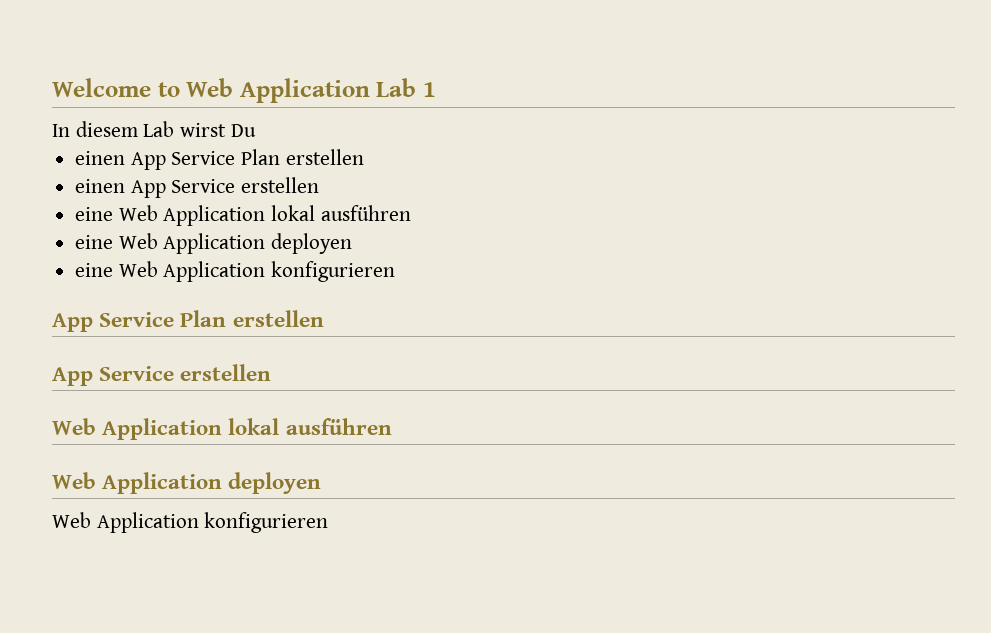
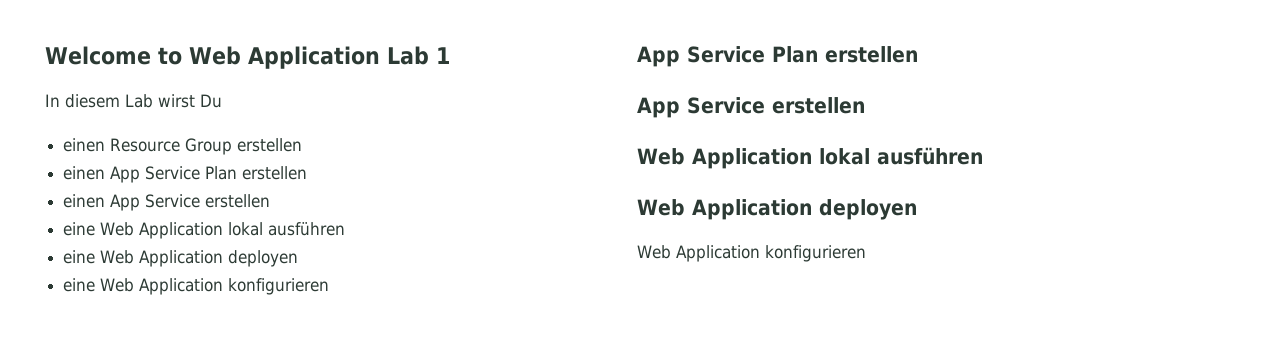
+ einen Resource Group erstellen

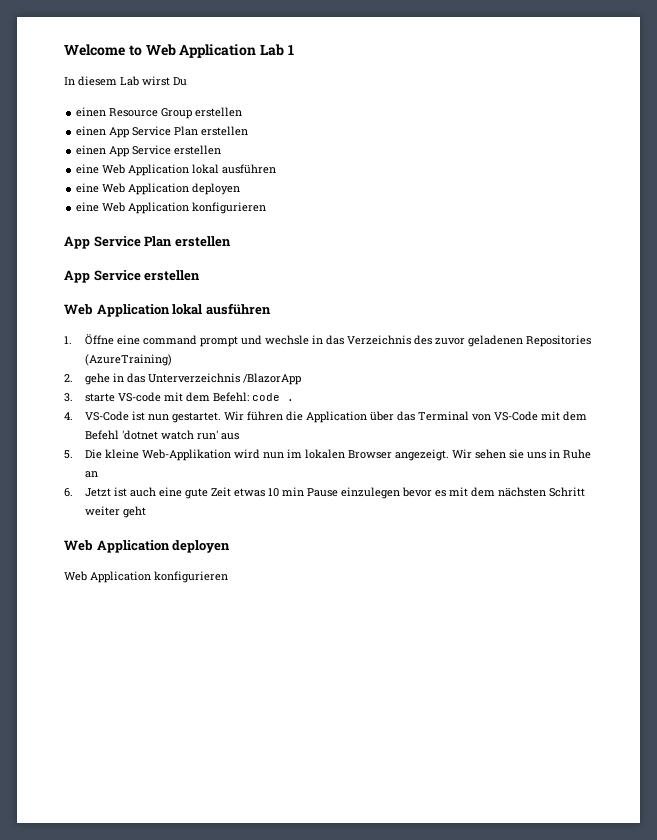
+ 1. Öffne eine command prompt und wechsle in das Verzeichnis des zuvor geladenen Repositories (AzureTraining)
+ 2. gehe in das Unterverzeichnis /BlazorApp
+ 3. starte VS-code mit dem Befehl: code .
+ 4. VS-Code ist nun gestartet. Wir führen die Application über das Terminal von VS-Code mit dem Befehl 'dotnet watch run' aus
+ 5. Die kleine Web-Applikation wird nun im lokalen Browser angezeigt. Wir sehen sie uns in Ruhe an
+ 6. Jetzt ist auch eine gute Zeit etwas 10 min Pause einzulegen bevor es mit dem nächsten Schritt weiter geht

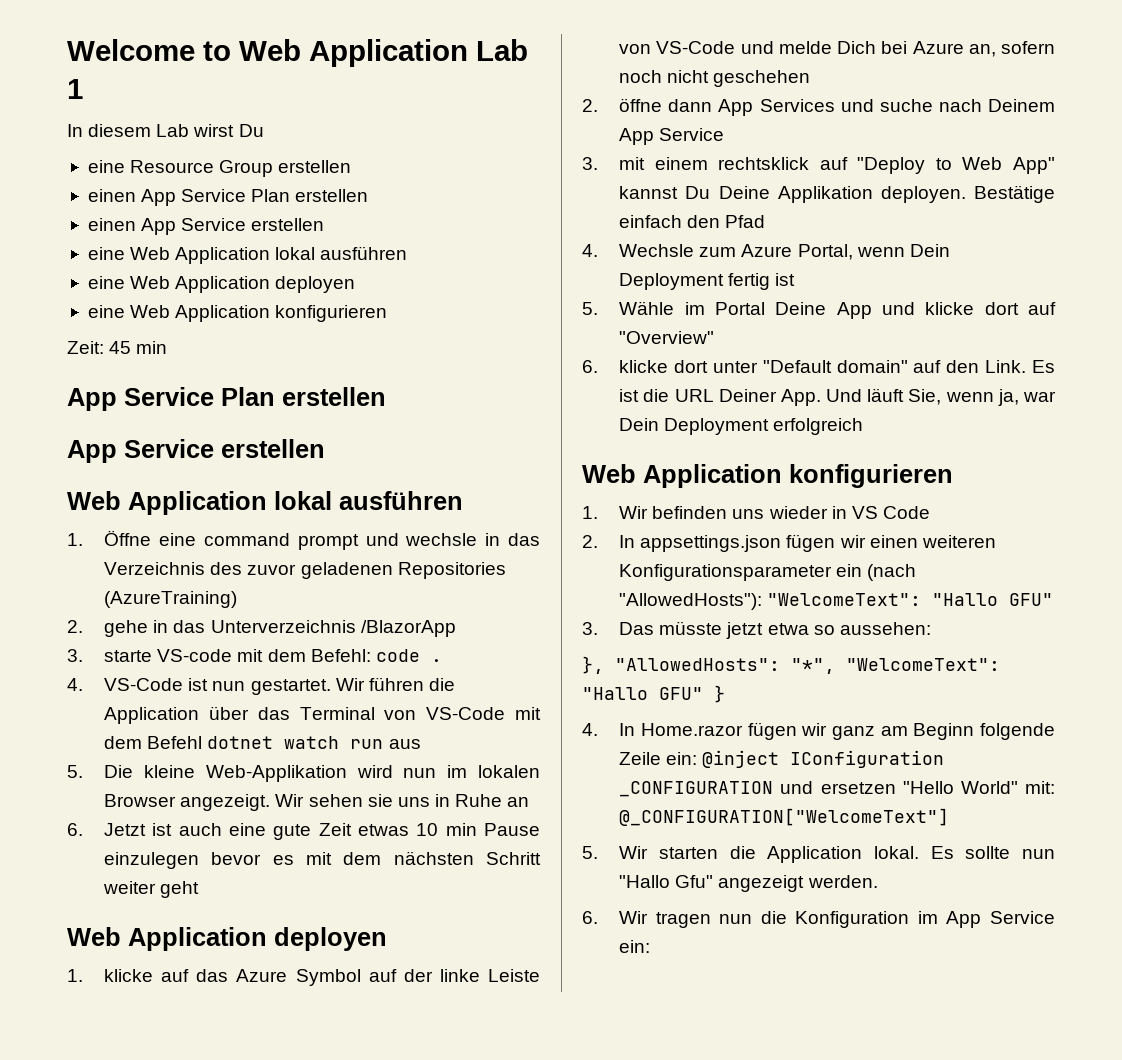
- einen Resource Group erstellen
+ eine Resource Group erstellen
+ Zeit: 45 min
- Wir führen die Application über das Terminal von VS-Code mit dem Befehl 'dotnet watch run' aus
+ Wir führen die Application über das Terminal von VS-Code mit dem Befehl dotnet watch run aus
  6. Jetzt ist auch eine gute Zeit etwas 10 min Pause einzulegen bevor es mit dem nächsten Schritt weiter geht
  Web Application deployen
+ 1. klicke auf das Azure Symbol auf der linke Leiste von VS-Code und melde Dich bei Azure an, sofern noch nicht geschehen
+ 2. öffne dann App Services und suche nach Deinem App Service
+ 3. mit einem rechtsklick auf "Deploy to Web App" kannst Du Deine Applikation deployen. Bestätige einfach den Pfad
+ 4. Wechsle zum Azure Portal, wenn Dein Deployment fertig ist
+ 5. Wähle im Portal Deine App und klicke dort auf "Overview"
+ 6. klicke dort unter "Default domain" auf den Link. Es ist die URL Deiner App. Und läuft Sie, wenn ja, war Dein Deployment erfolgreich
  Web Application konfigurieren
+ 1. Wir befinden uns wieder in VS Code
+ 2. In appsettings.json fügen wir einen weiteren Konfigurationsparameter ein (nach "AllowedHosts"): "WelcomeText": "Hallo GFU"
+ 3. Das müsste jetzt etwa so aussehen:
+ }, "AllowedHosts": "*", "WelcomeText": "Hallo GFU" }
+ 4. In Home.razor fügen wir ganz am Beginn folgende Zeile ein: @inject IConfiguration _CONFIGURATION und ersetzen "Hello World" mit: @_CONFIGURATION["WelcomeText"]
+ 5. Wir starten die Application lokal. Es sollte nun "Hallo Gfu" angezeigt werden.
+ 6. Wir tragen nun die Konfiguration im App Service ein:

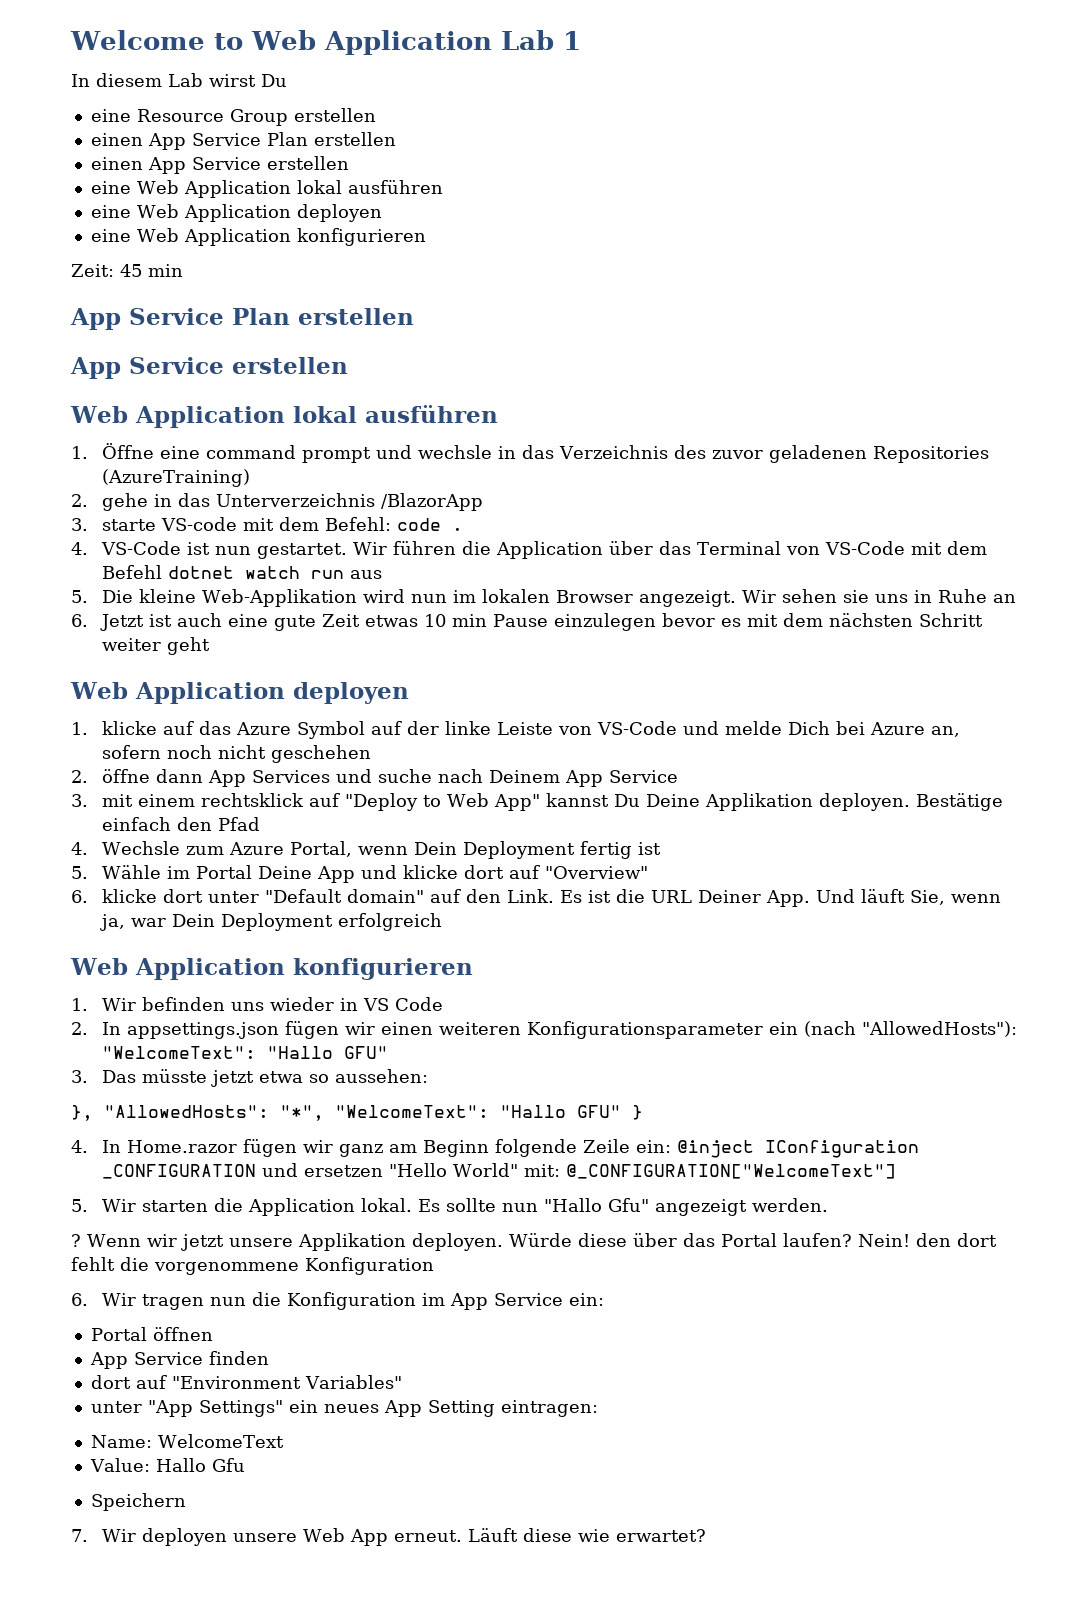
+ ? Wenn wir jetzt unsere Applikation deployen. Würde diese über das Portal laufen? Nein! den dort fehlt die vorgenommene Konfiguration
+ Portal öffnen
+ App Service finden
+ dort auf "Environment Variables"
+ unter "App Settings" ein neues App Setting eintragen:
+ Name: WelcomeText
+ Value: Hallo Gfu
+ Speichern
+ 7. Wir deployen unsere Web App erneut. Läuft diese wie erwartet?

